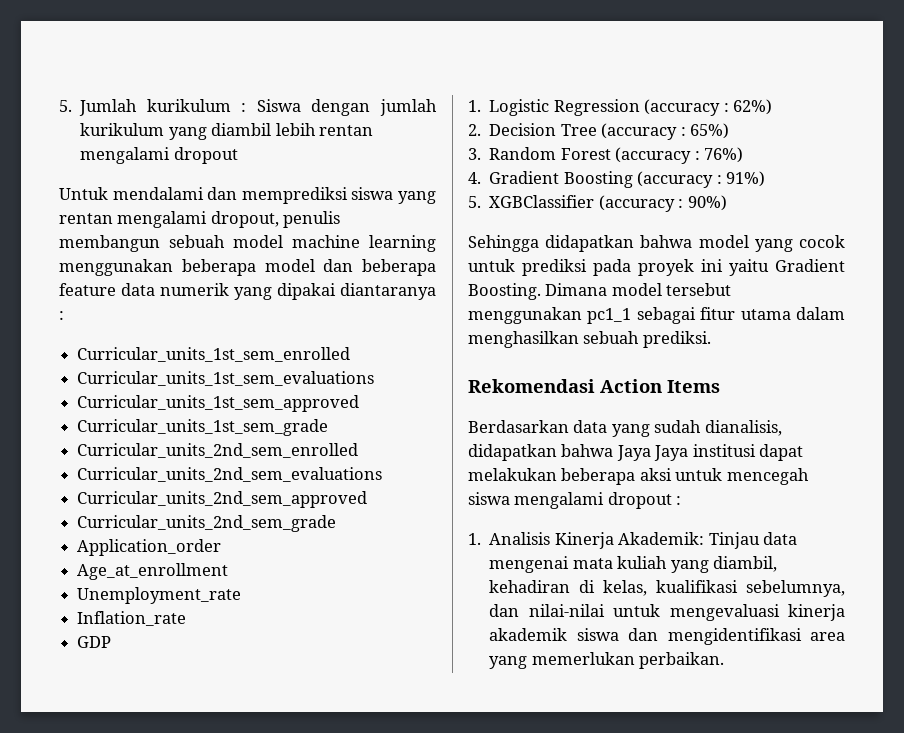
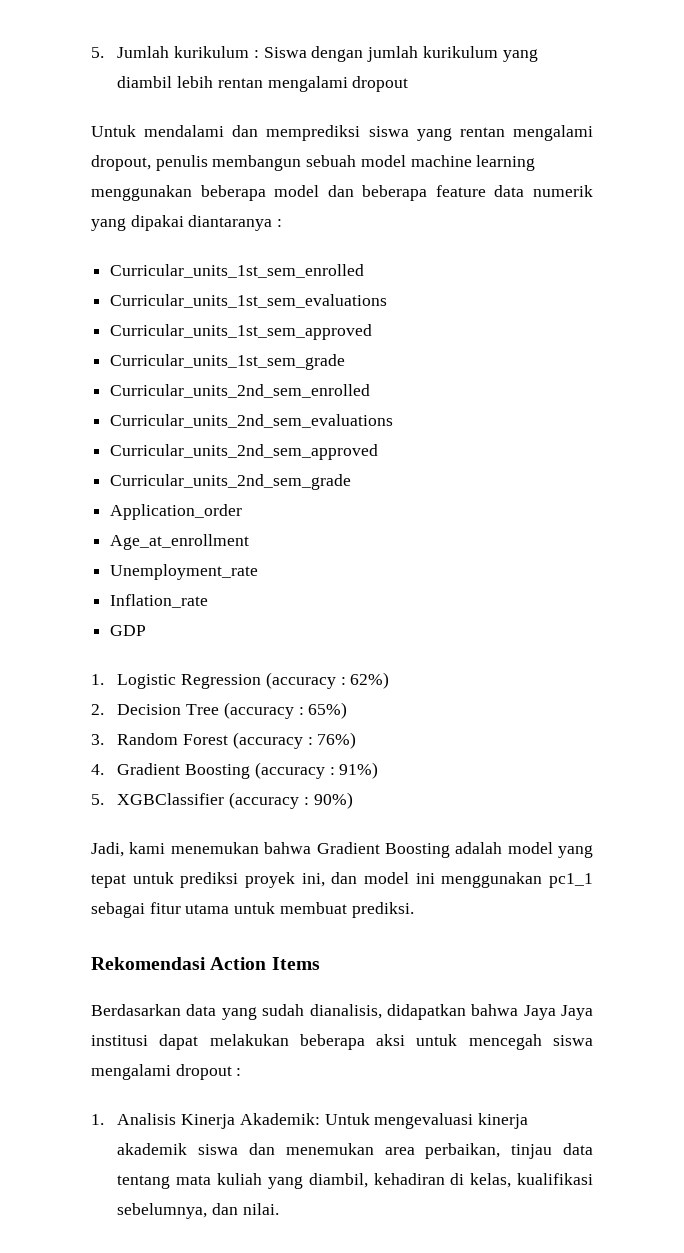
- Sehingga didapatkan bahwa model yang cocok untuk prediksi pada proyek ini yaitu Gradient Boosting. Dimana model tersebut menggunakan pc1_1 sebagai fitur utama dalam menghasilkan sebuah prediksi.
+ Jadi, kami menemukan bahwa Gradient Boosting adalah model yang tepat untuk prediksi proyek ini, dan model ini menggunakan pc1_1 sebagai fitur utama untuk membuat prediksi.
- 1. Analisis Kinerja Akademik: Tinjau data mengenai mata kuliah yang diambil, kehadiran di kelas, kualifikasi sebelumnya, dan nilai-nilai untuk mengevaluasi kinerja akademik siswa dan mengidentifikasi area yang memerlukan perbaikan.
+ 1. Analisis Kinerja Akademik: Untuk mengevaluasi kinerja akademik siswa dan menemukan area perbaikan, tinjau data tentang mata kuliah yang diambil, kehadiran di kelas, kualifikasi sebelumnya, dan nilai.

